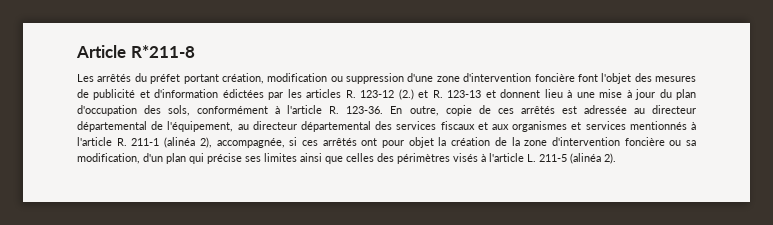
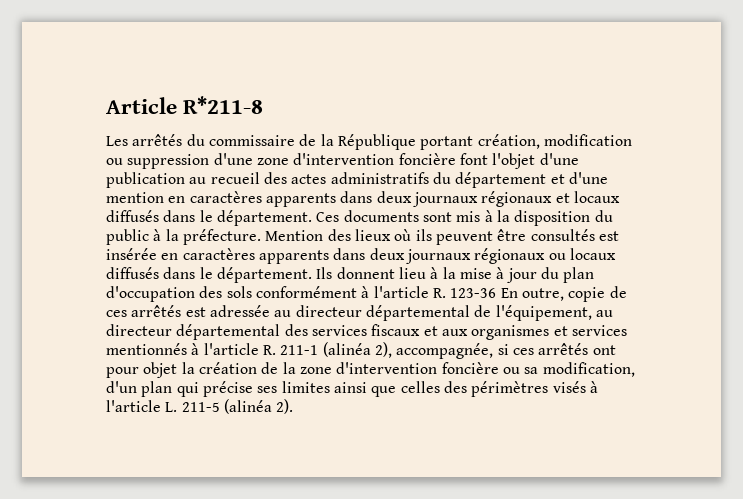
- Les arrêtés du préfet portant création, modification ou suppression d'une zone d'intervention foncière font l'objet des mesures de publicité et d'information édictées par les articles R. 123-12 (2.) et R. 123-13 et donnent lieu à une mise à jour du plan d'occupation des sols, conformément à l'article R. 123-36. En outre, copie de ces arrêtés est adressée au directeur départemental de l'équipement, au directeur départemental des services fiscaux et aux organismes et services mentionnés à l'article R. 211-1 (alinéa 2), accompagnée, si ces arrêtés ont pour objet la création de la zone d'intervention foncière ou sa modification, d'un plan qui précise ses limites ainsi que celles des périmètres visés à l'article L. 211-5 (alinéa 2).
+ Les arrêtés du commissaire de la République portant création, modification ou suppression d'une zone d'intervention foncière font l'objet d'une publication au recueil des actes administratifs du département et d'une mention en caractères apparents dans deux journaux régionaux et locaux diffusés dans le département. Ces documents sont mis à la disposition du public à la préfecture. Mention des lieux où ils peuvent être consultés est insérée en caractères apparents dans deux journaux régionaux ou locaux diffusés dans le département. Ils donnent lieu à la mise à jour du plan d'occupation des sols conformément à l'article R. 123-36 En outre, copie de ces arrêtés est adressée au directeur départemental de l'équipement, au directeur départemental des services fiscaux et aux organismes et services mentionnés à l'article R. 211-1 (alinéa 2), accompagnée, si ces arrêtés ont pour objet la création de la zone d'intervention foncière ou sa modification, d'un plan qui précise ses limites ainsi que celles des périmètres visés à l'article L. 211-5 (alinéa 2).

